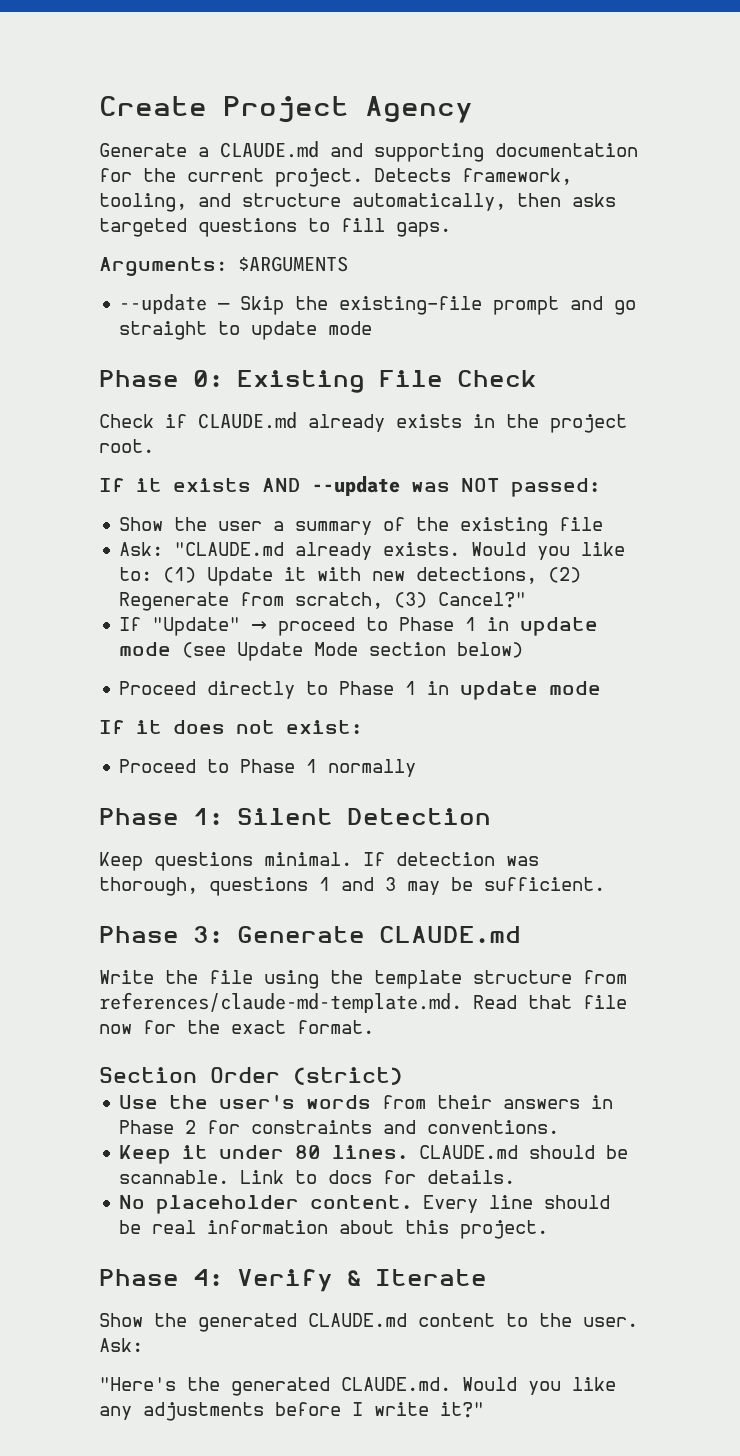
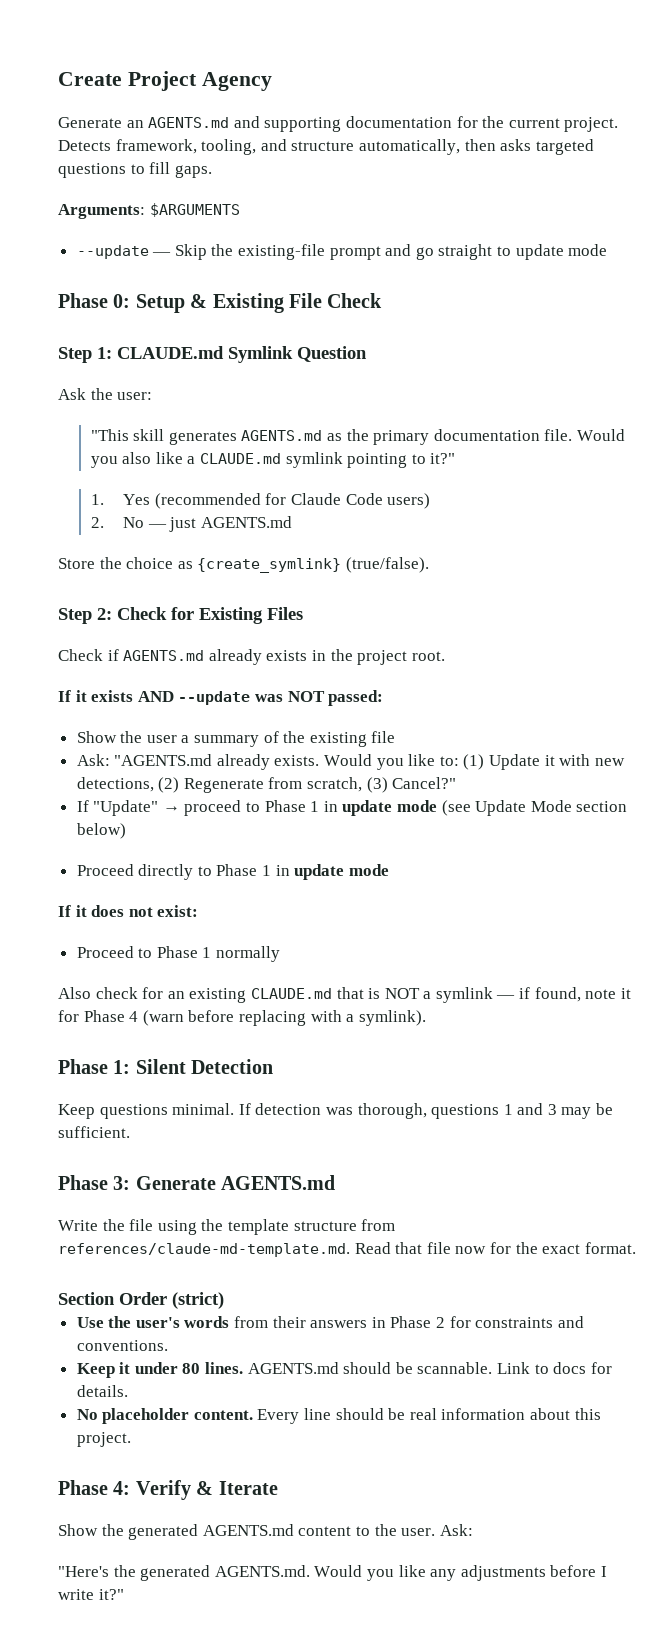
- Generate a CLAUDE.md and supporting documentation for the current project.
+ Generate an AGENTS.md and supporting documentation for the current project.
- Phase 0: Existing File Check
+ Phase 0: Setup & Existing File Check
+ Step 1: CLAUDE.md Symlink Question
+ Ask the user:
+ "This skill generates AGENTS.md as the primary documentation file. Would you also like a CLAUDE.md symlink pointing to it?"
+ 1. Yes (recommended for Claude Code users)
+ 2. No — just AGENTS.md
+ Store the choice as {create_symlink} (true/false).
+ Step 2: Check for Existing Files
- Check if CLAUDE.md already exists in the project root.
+ Check if AGENTS.md already exists in the project root.
- Ask: "CLAUDE.md already exists.
+ Ask: "AGENTS.md already exists.
+ Also check for an existing CLAUDE.md that is NOT a symlink — if found, note it for Phase 4 (warn before replacing with a symlink).
- Phase 3: Generate CLAUDE.md
+ Phase 3: Generate AGENTS.md
- CLAUDE.md should be scannable.
+ AGENTS.md should be scannable.
- Show the generated CLAUDE.md content to the user.
+ Show the generated AGENTS.md content to the user.
- "Here's the generated CLAUDE.md. Would you like any adjustments before I write it?"
+ "Here's the generated AGENTS.md. Would you like any adjustments before I write it?"

